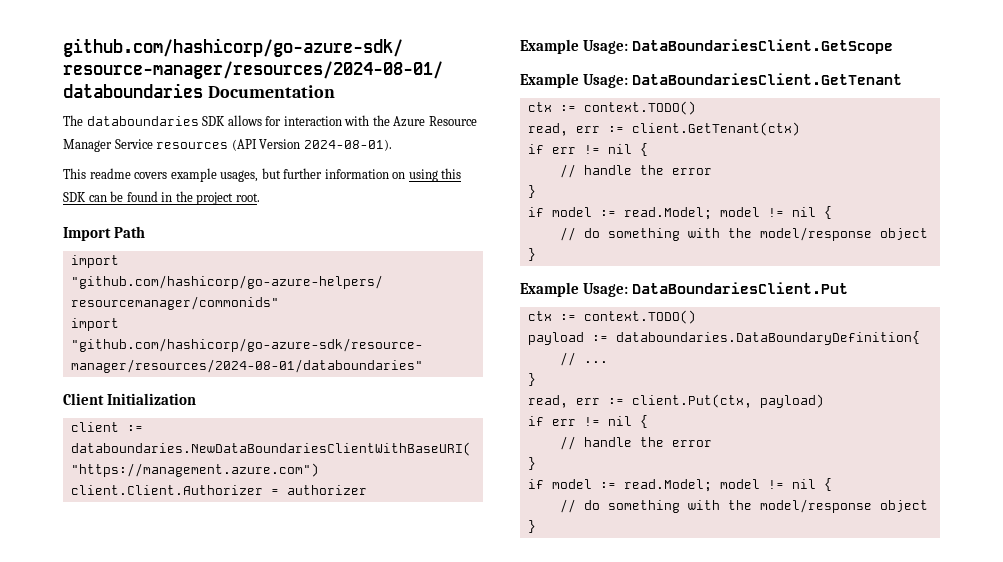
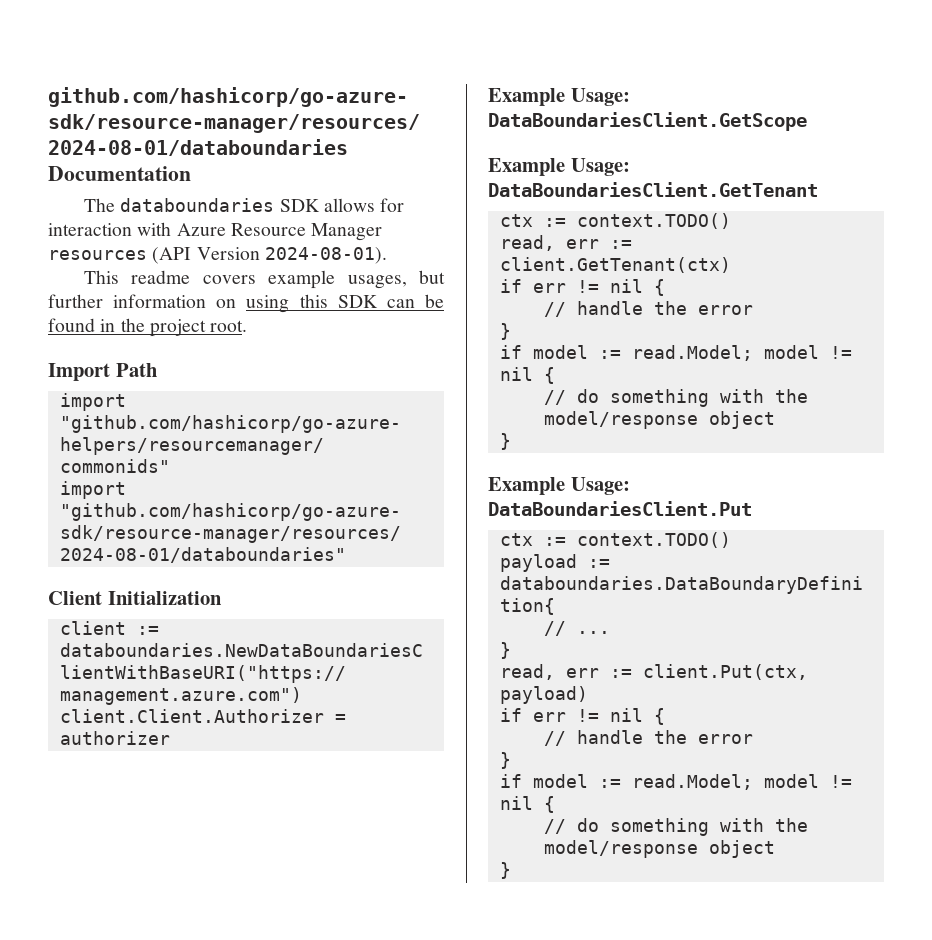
- The databoundaries SDK allows for interaction with the Azure Resource Manager Service resources (API Version 2024-08-01).
+ The databoundaries SDK allows for interaction with Azure Resource Manager resources (API Version 2024-08-01).

